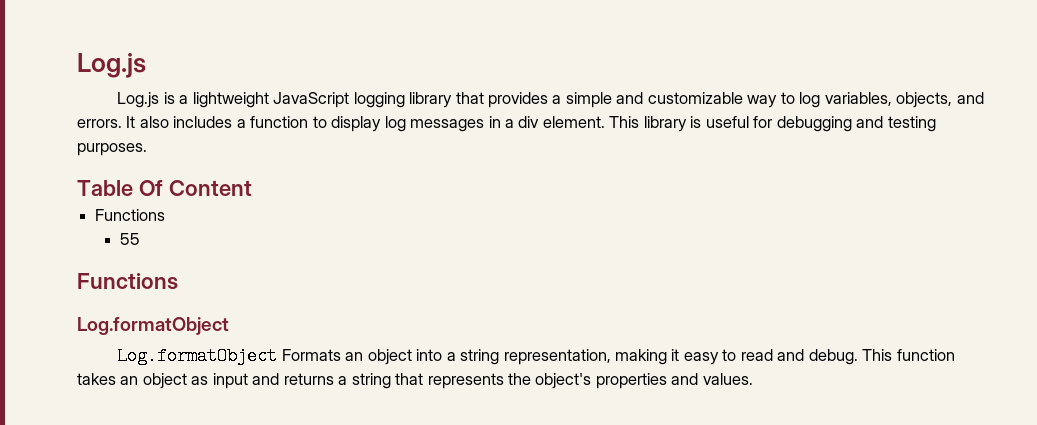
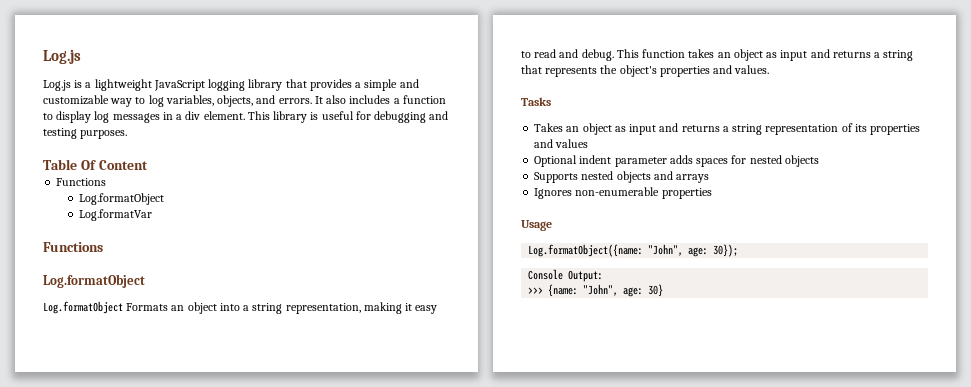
  Table Of Content
  Functions
- 55
+ Log.formatObject
+ Log.formatVar
+ Tasks
+ Takes an object as input and returns a string representation of its properties and values
+ Optional indent parameter adds spaces for nested objects
+ Supports nested objects and arrays
+ Ignores non-enumerable properties
+ Usage
+ Log.formatObject({name: "John", age: 30});
+ Console Output:
+ >>> {name: "John", age: 30}

